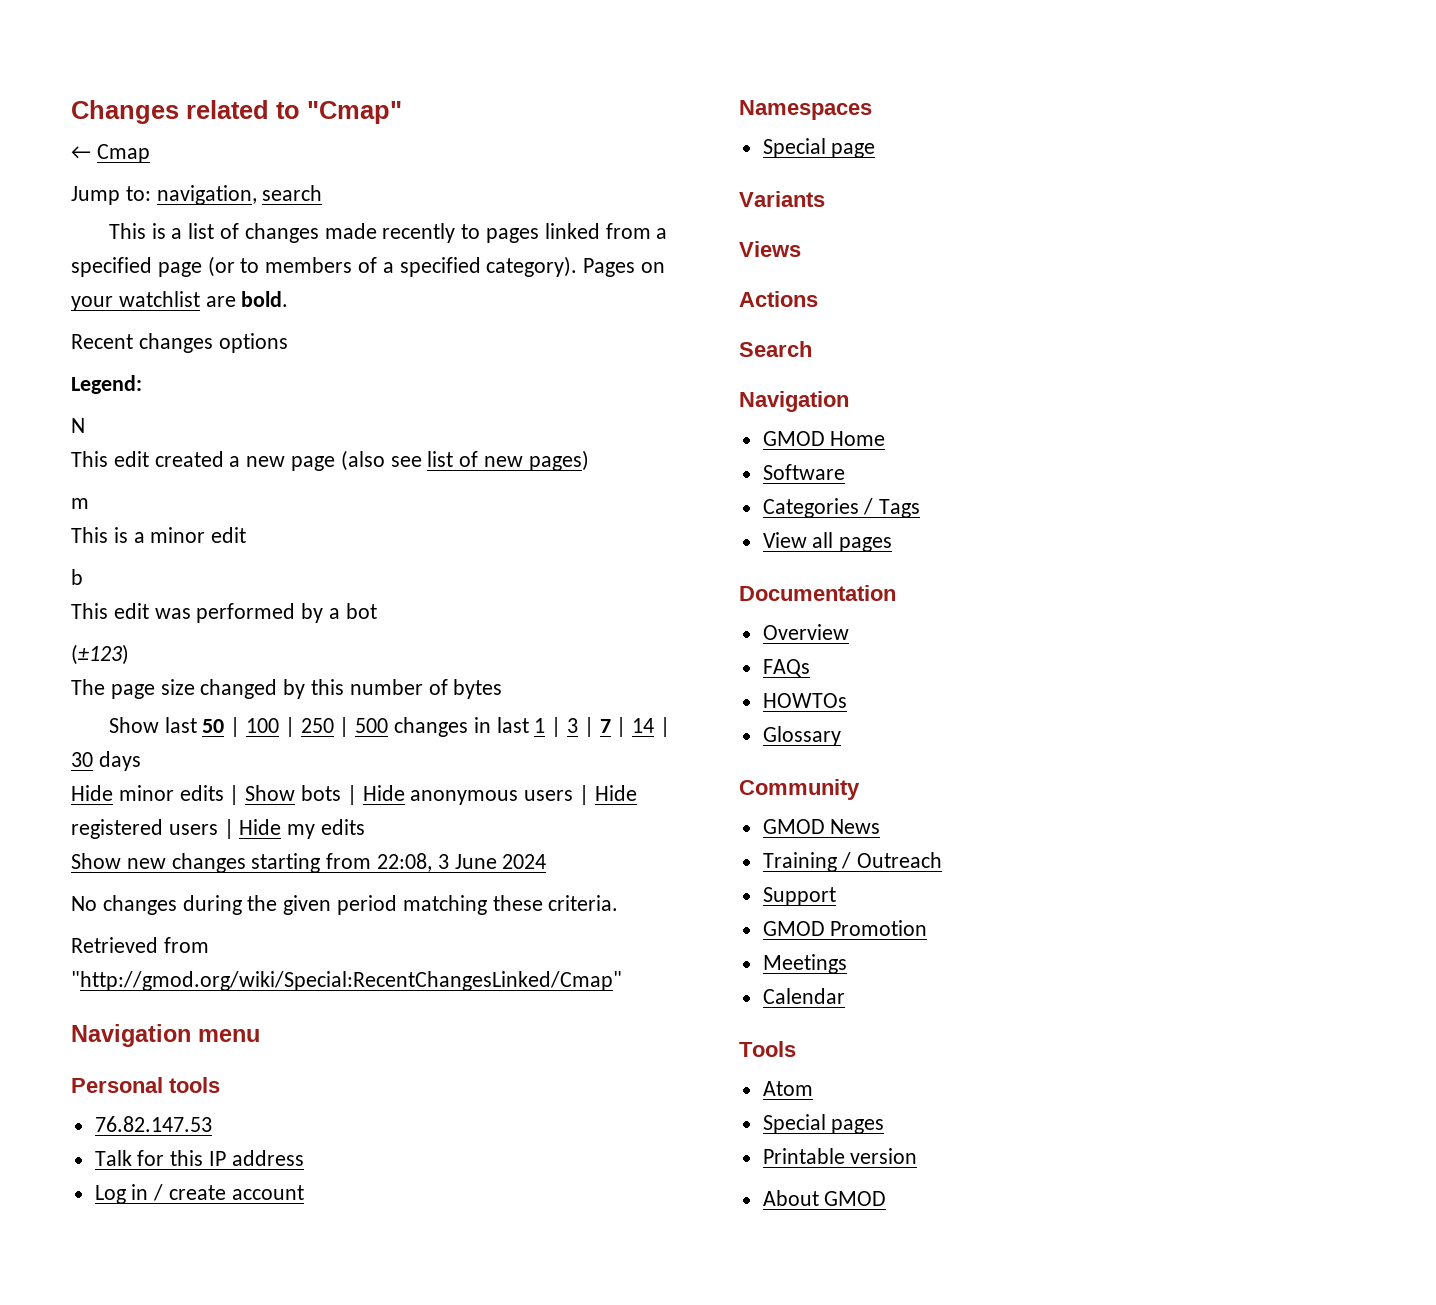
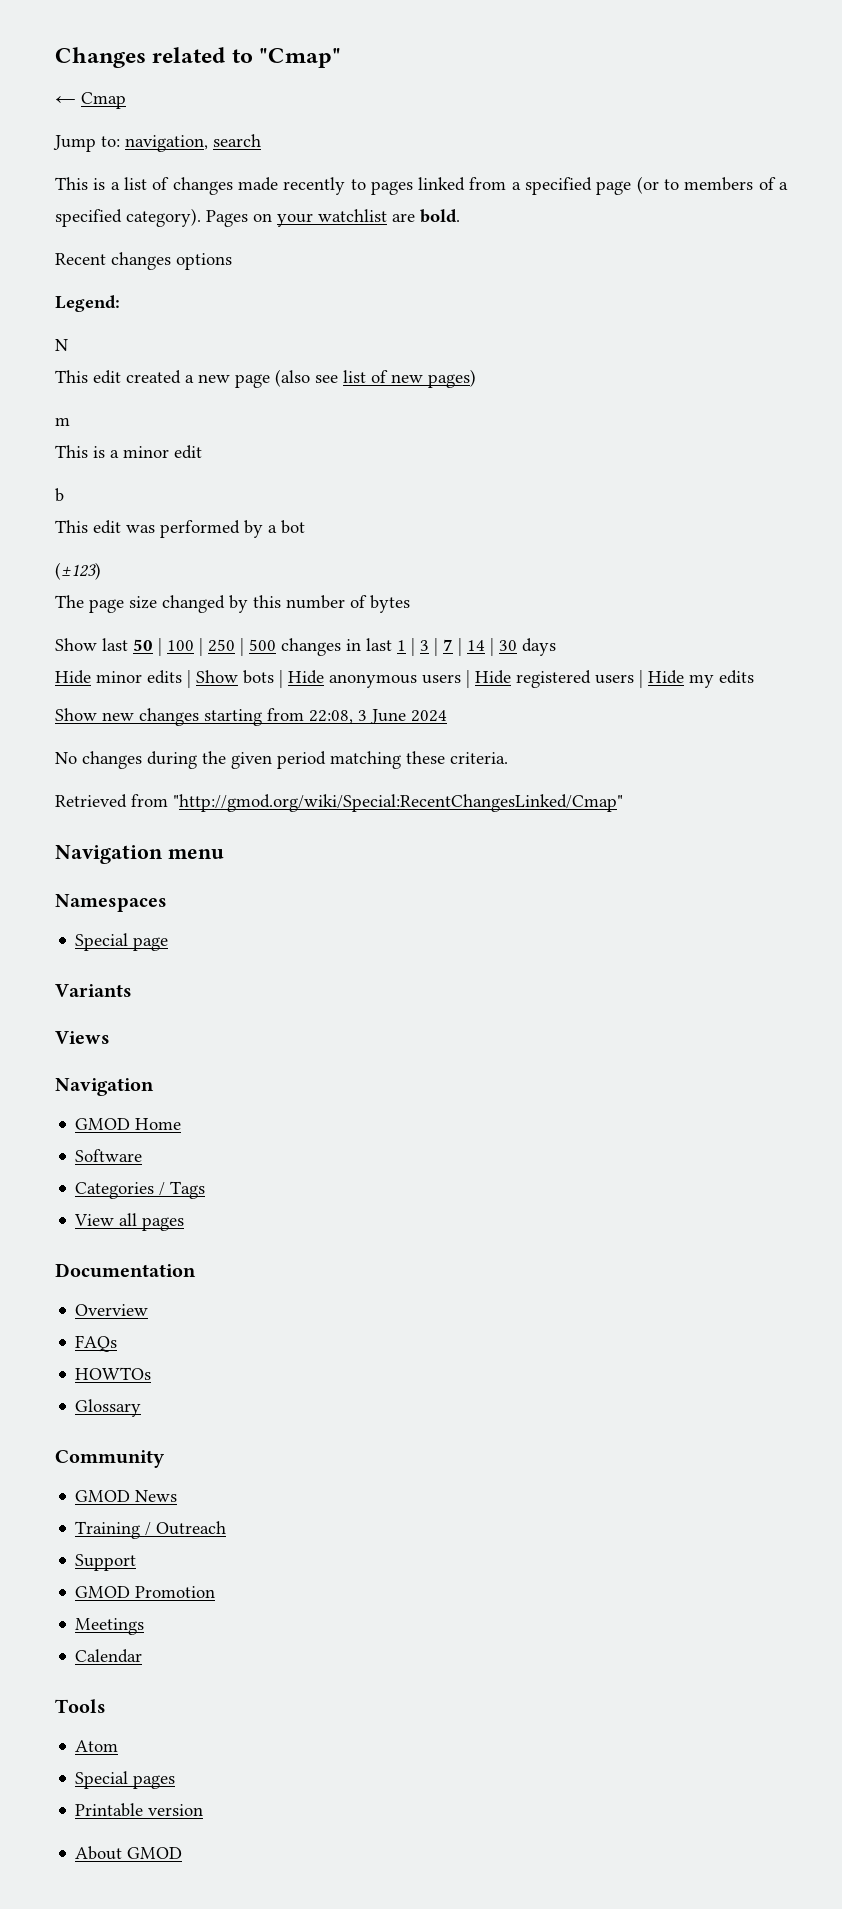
- Personal tools
- 76.82.147.53
- Talk for this IP address
- Log in / create account
- Actions
- Search

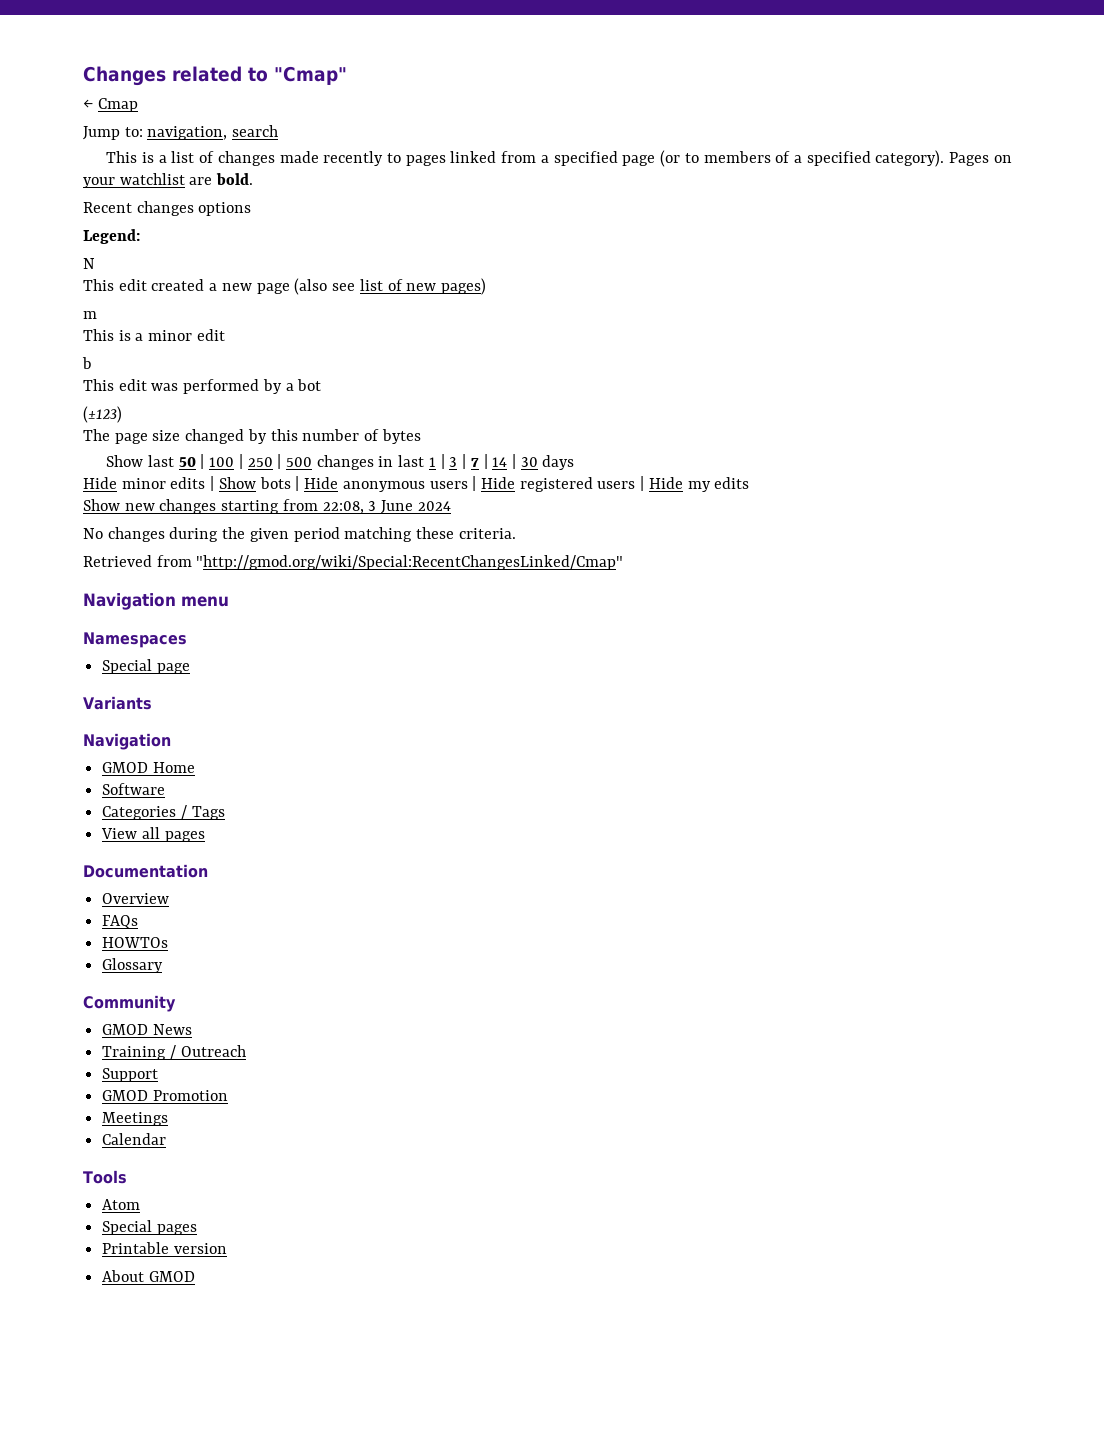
- Views

